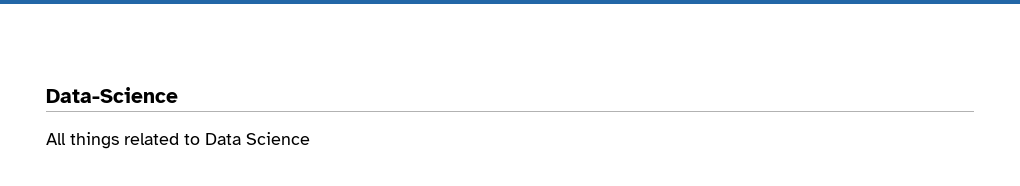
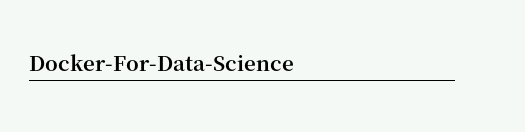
- Data-Science
- All things related to Data Science
+ Docker-For-Data-Science

